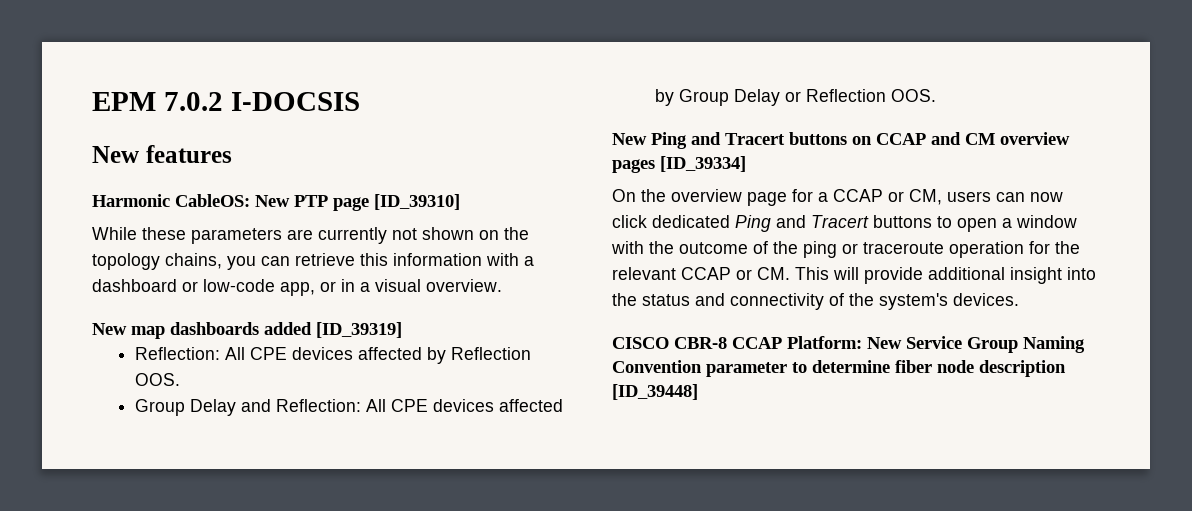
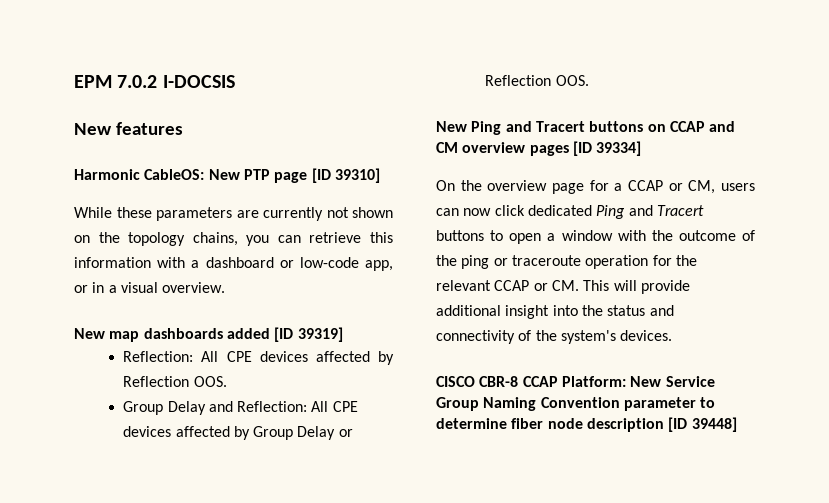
- Harmonic CableOS: New PTP page [ID_39310]
+ Harmonic CableOS: New PTP page [ID 39310]
- New map dashboards added [ID_39319]
+ New map dashboards added [ID 39319]
- New Ping and Tracert buttons on CCAP and CM overview pages [ID_39334]
+ New Ping and Tracert buttons on CCAP and CM overview pages [ID 39334]
- CISCO CBR-8 CCAP Platform: New Service Group Naming Convention parameter to determine fiber node description [ID_39448]
+ CISCO CBR-8 CCAP Platform: New Service Group Naming Convention parameter to determine fiber node description [ID 39448]

